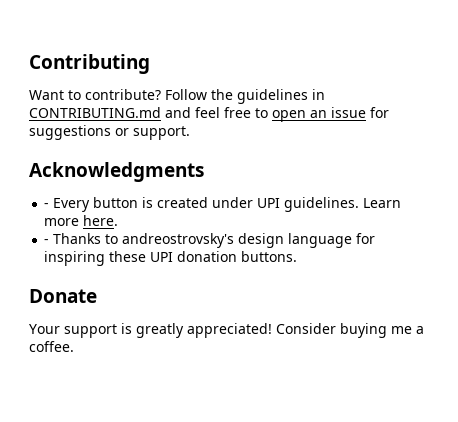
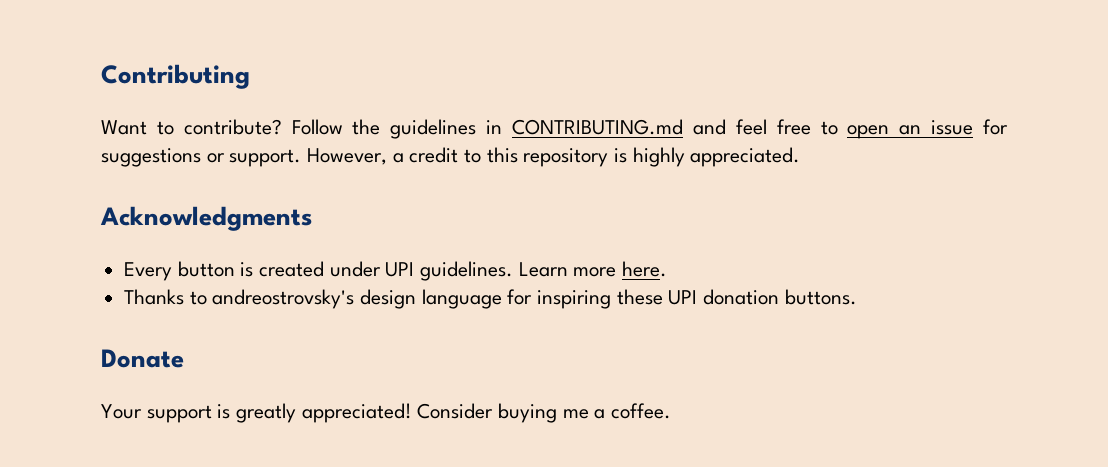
+ However, a credit to this repository is highly appreciated.
- - Every button is created under UPI guidelines.
+ Every button is created under UPI guidelines.
- - Thanks to andreostrovsky's design language for inspiring these UPI donation buttons.
+ Thanks to andreostrovsky's design language for inspiring these UPI donation buttons.

